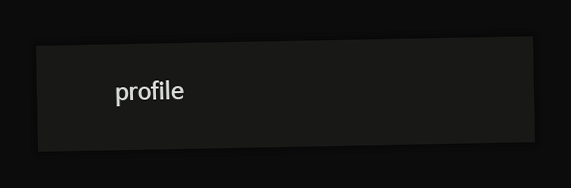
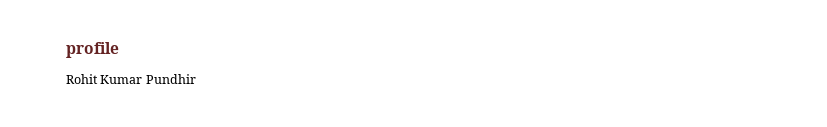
+ Rohit Kumar Pundhir

